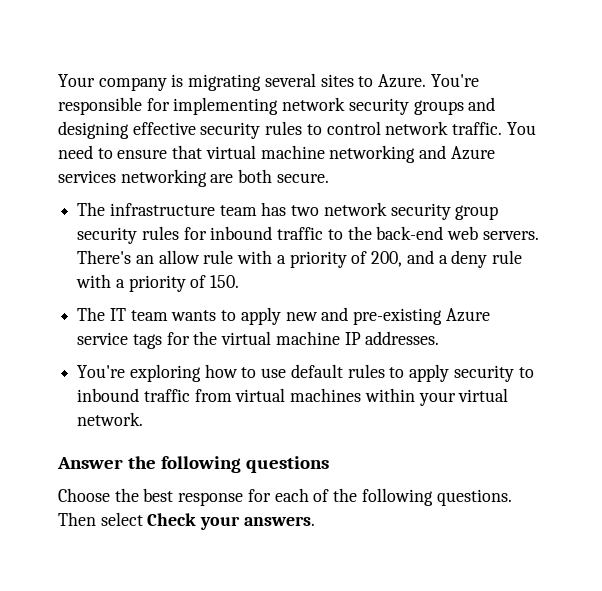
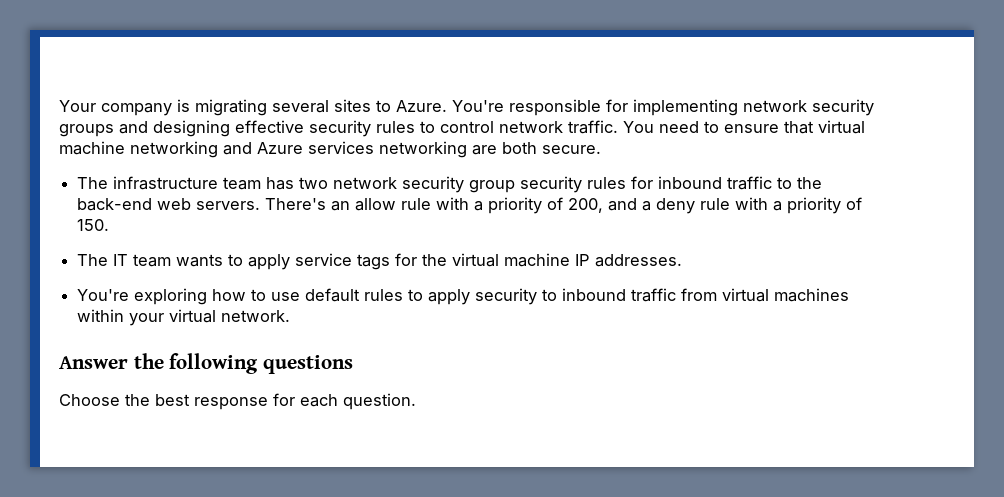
- The IT team wants to apply new and pre-existing Azure service tags for the virtual machine IP addresses.
+ The IT team wants to apply service tags for the virtual machine IP addresses.
- Choose the best response for each of the following questions. Then select Check your answers.
+ Choose the best response for each question.

